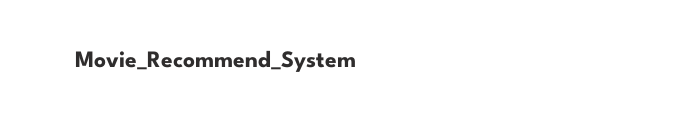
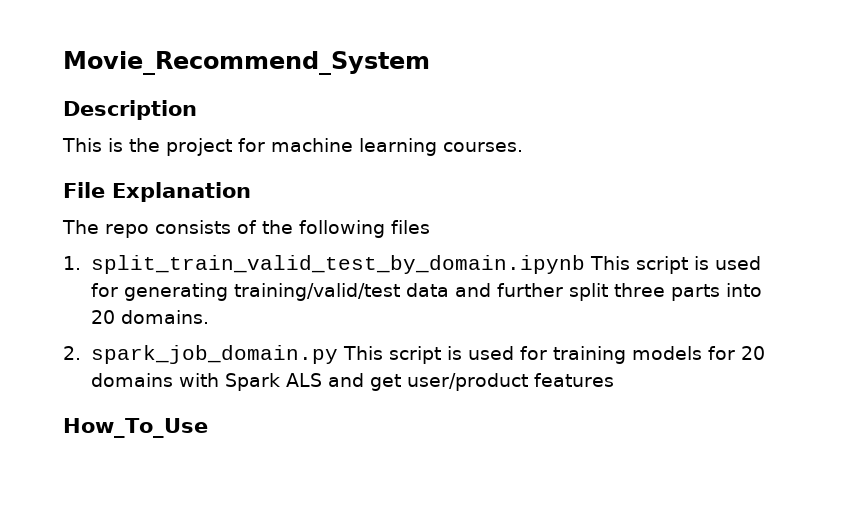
+ Description
+ This is the project for machine learning courses.
+ File Explanation
+ The repo consists of the following files
+ 1. split_train_valid_test_by_domain.ipynb This script is used for generating training/valid/test data and further split three parts into 20 domains.
+ 2. spark_job_domain.py This script is used for training models for 20 domains with Spark ALS and get user/product features
+ How_To_Use

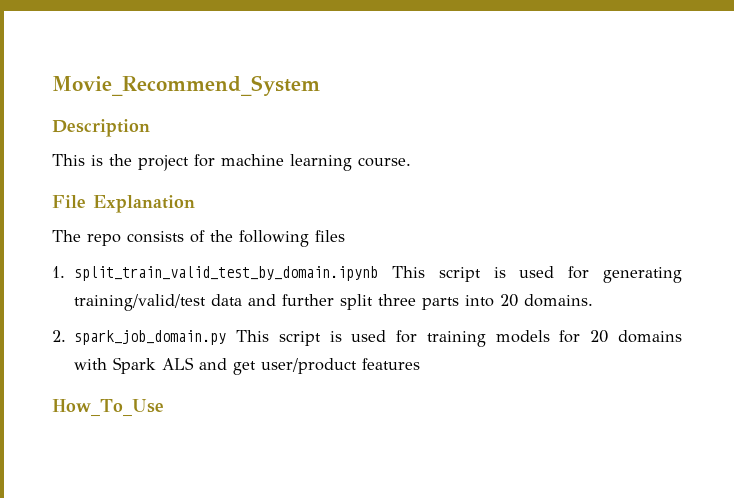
- This is the project for machine learning courses.
+ This is the project for machine learning course.

